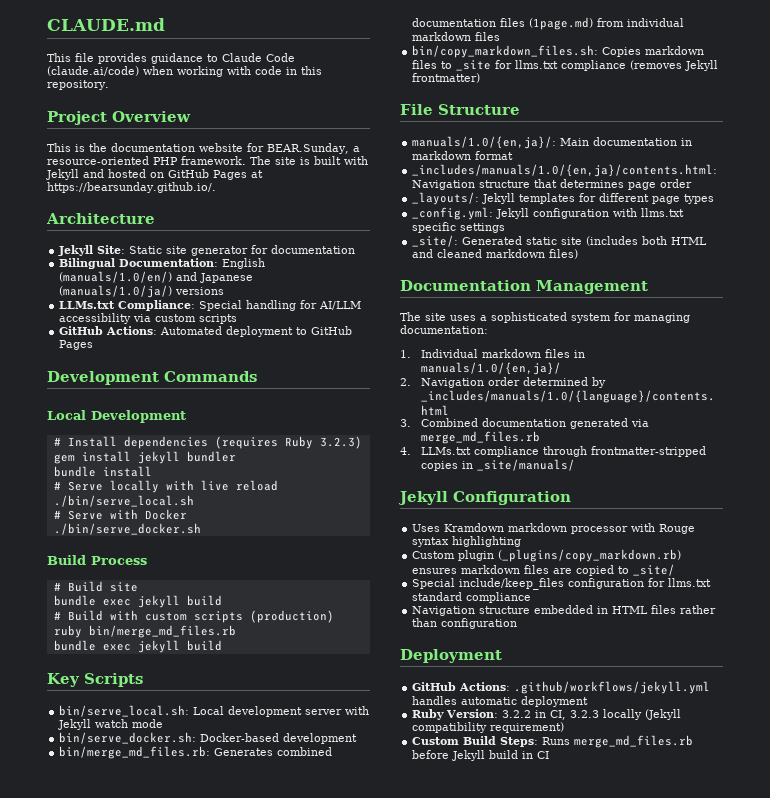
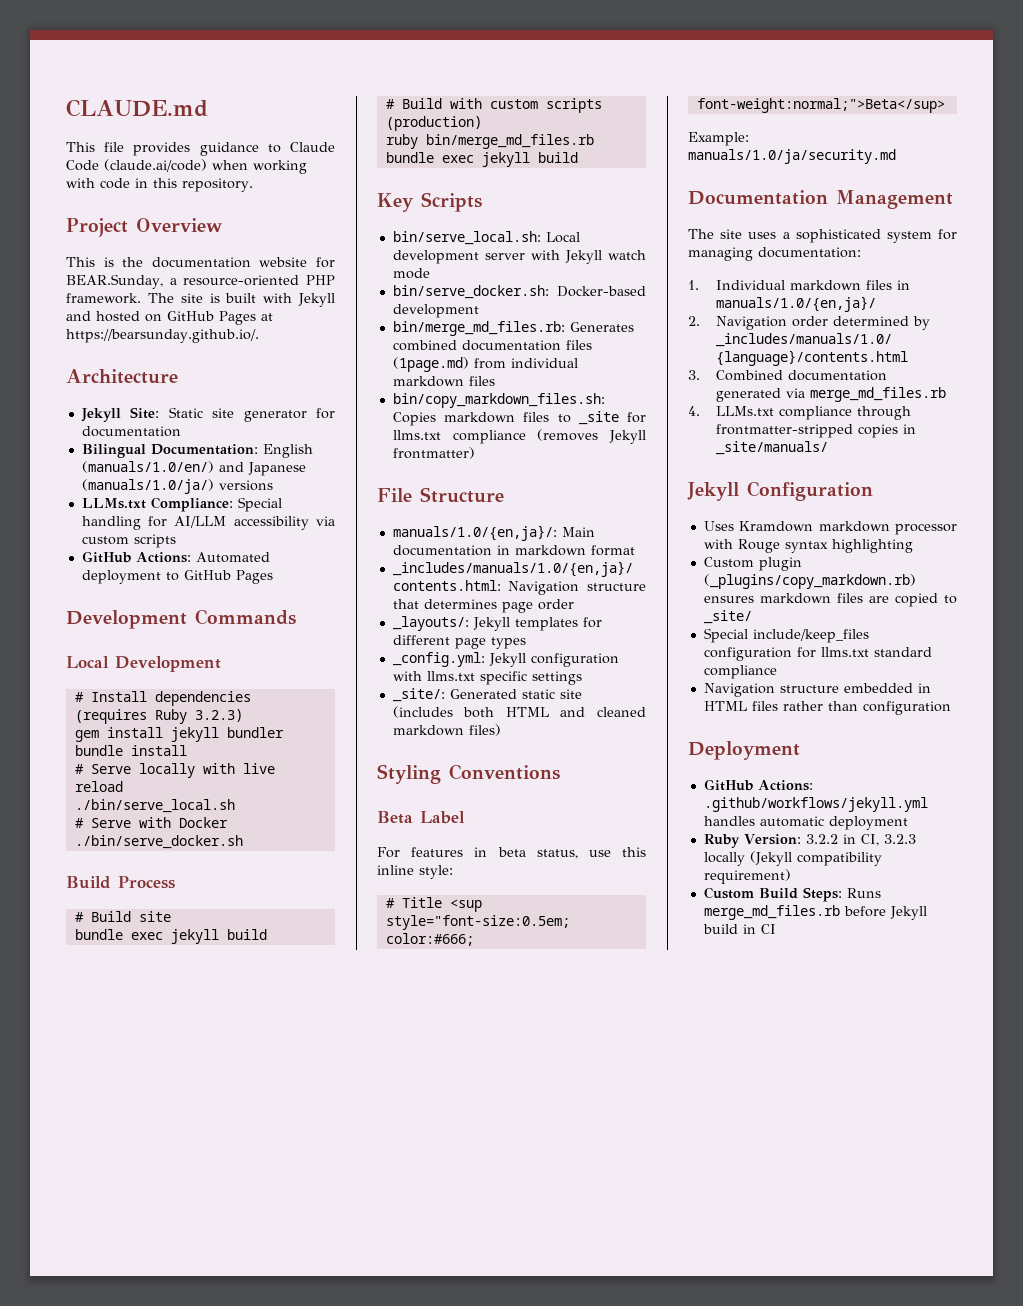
+ Styling Conventions
+ Beta Label
+ For features in beta status, use this inline style:
+ # Title <sup style="font-size:0.5em; color:#666; font-weight:normal;">Beta</sup>
+ Example: manuals/1.0/ja/security.md

